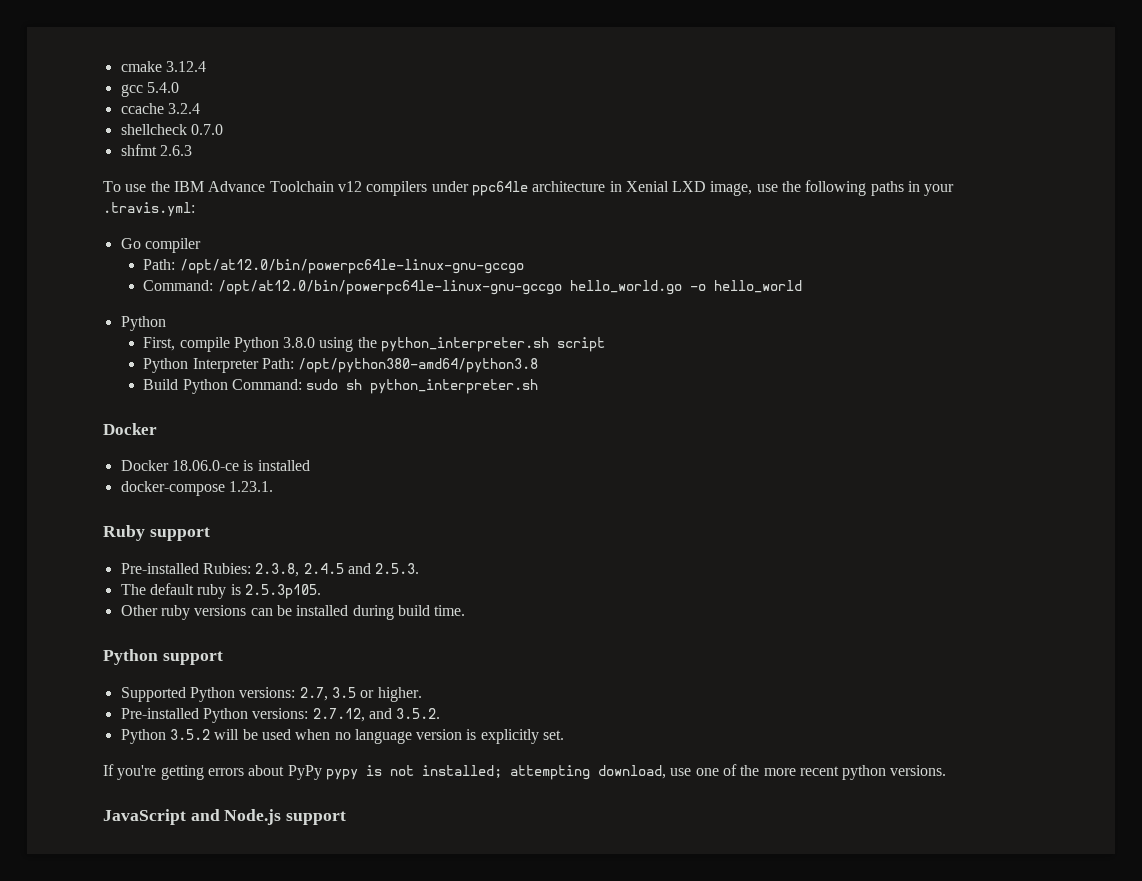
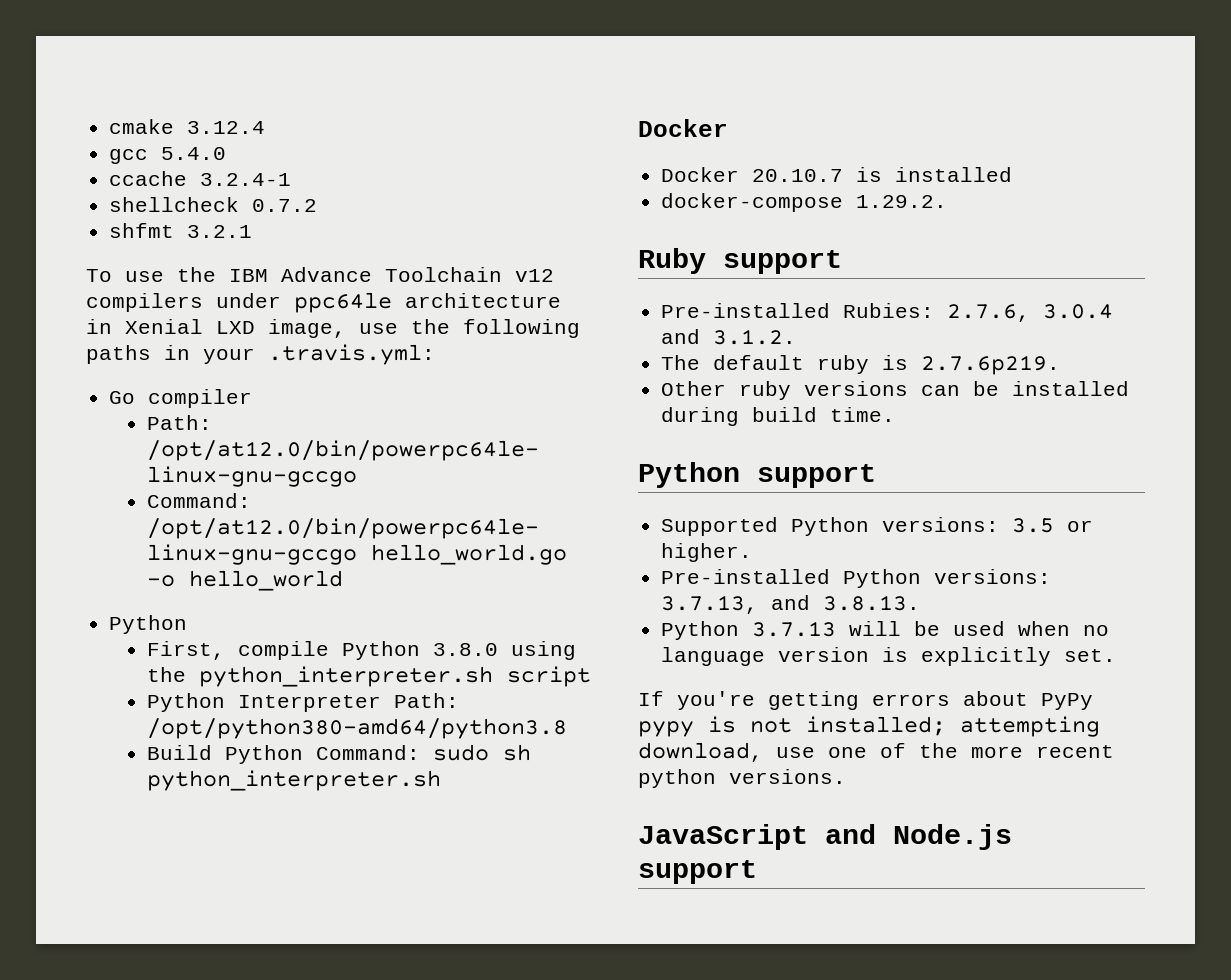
- ccache 3.2.4
+ ccache 3.2.4-1
- shellcheck 0.7.0
+ shellcheck 0.7.2
- shfmt 2.6.3
+ shfmt 3.2.1
- Docker 18.06.0-ce is installed
+ Docker 20.10.7 is installed
- docker-compose 1.23.1.
+ docker-compose 1.29.2.
- Pre-installed Rubies: 2.3.8, 2.4.5 and 2.5.3.
+ Pre-installed Rubies: 2.7.6, 3.0.4 and 3.1.2.
- The default ruby is 2.5.3p105.
+ The default ruby is 2.7.6p219.
- Supported Python versions: 2.7, 3.5 or higher.
+ Supported Python versions: 3.5 or higher.
- Pre-installed Python versions: 2.7.12, and 3.5.2.
- Python 3.5.2 will be used when no language version is explicitly set.
+ Pre-installed Python versions: 3.7.13, and 3.8.13.
+ Python 3.7.13 will be used when no language version is explicitly set.

